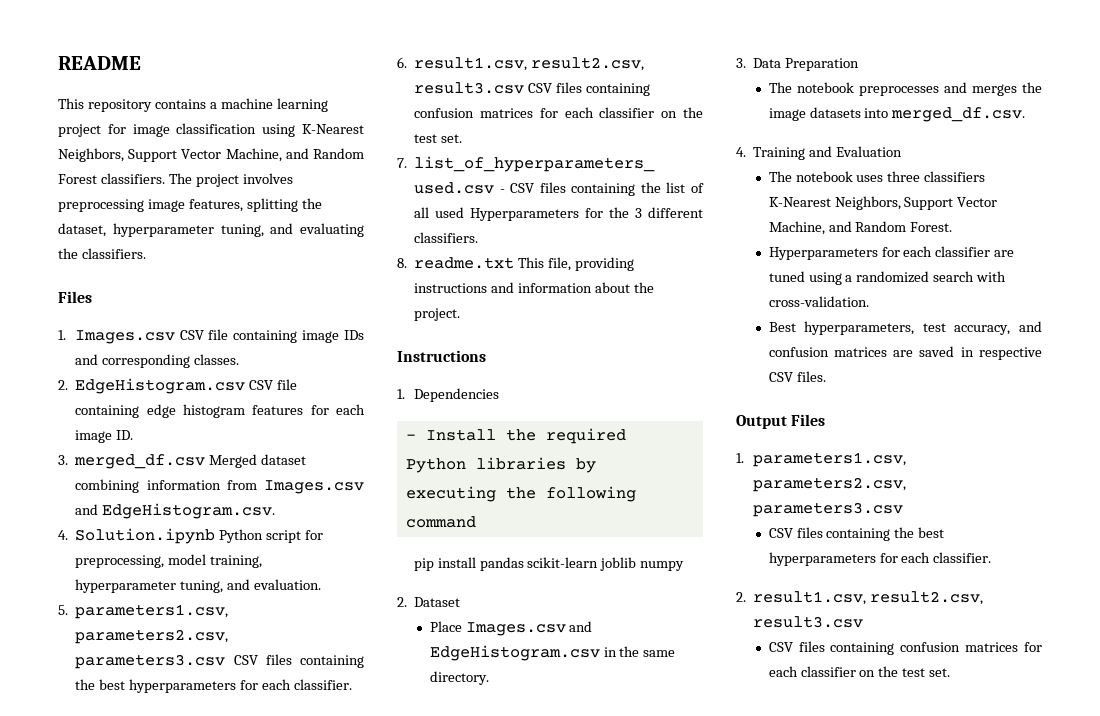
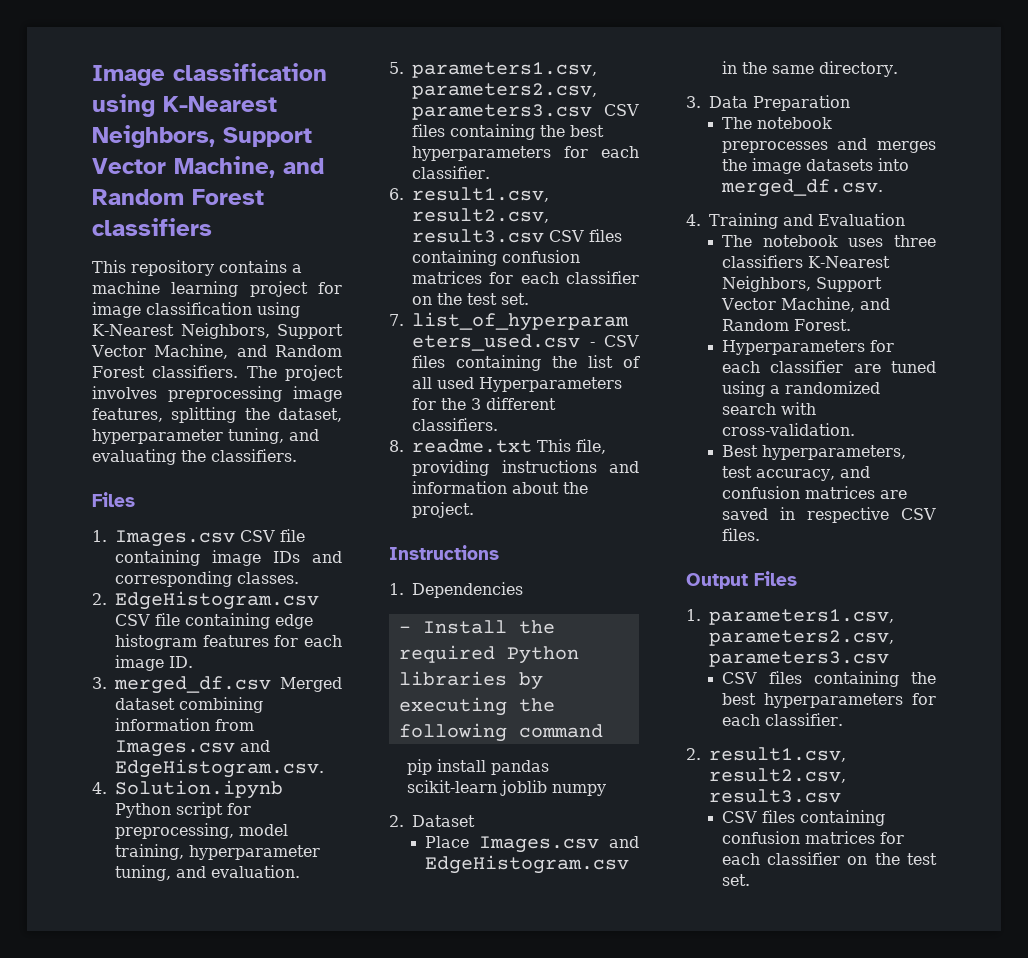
- README
+ Image classification using K-Nearest Neighbors, Support Vector Machine, and Random Forest classifiers

